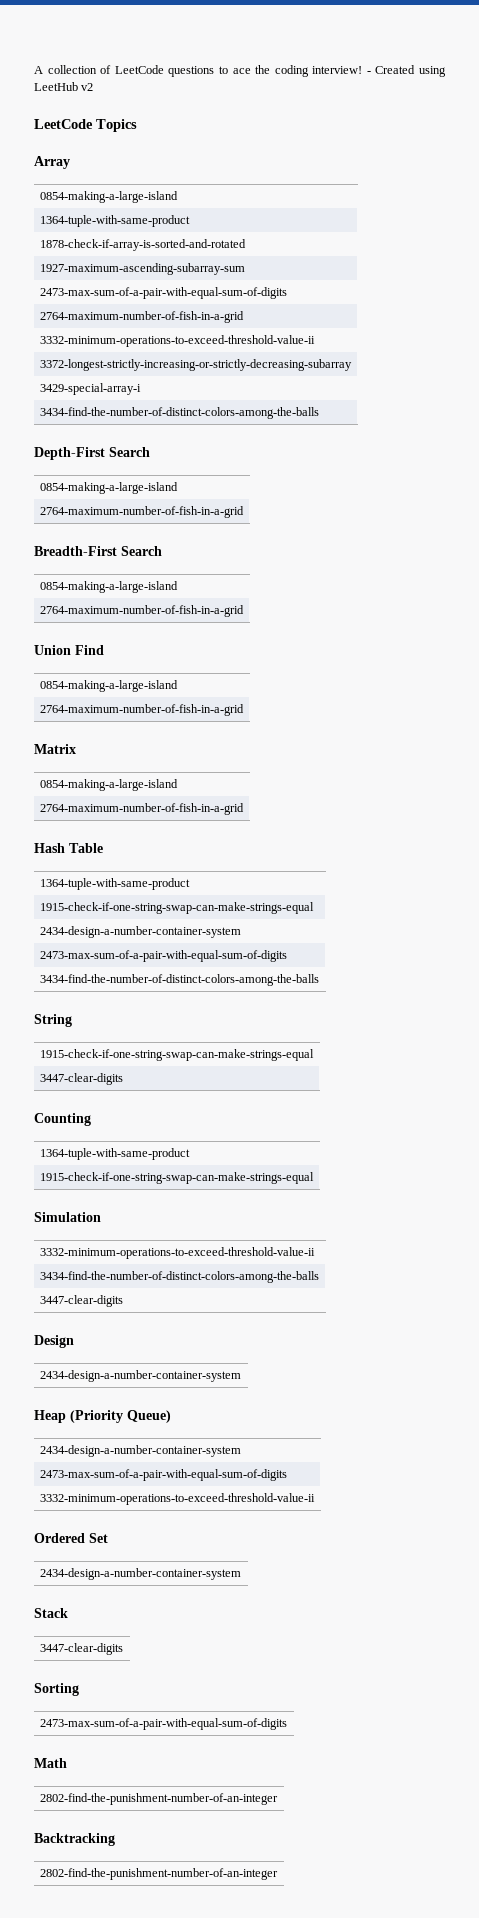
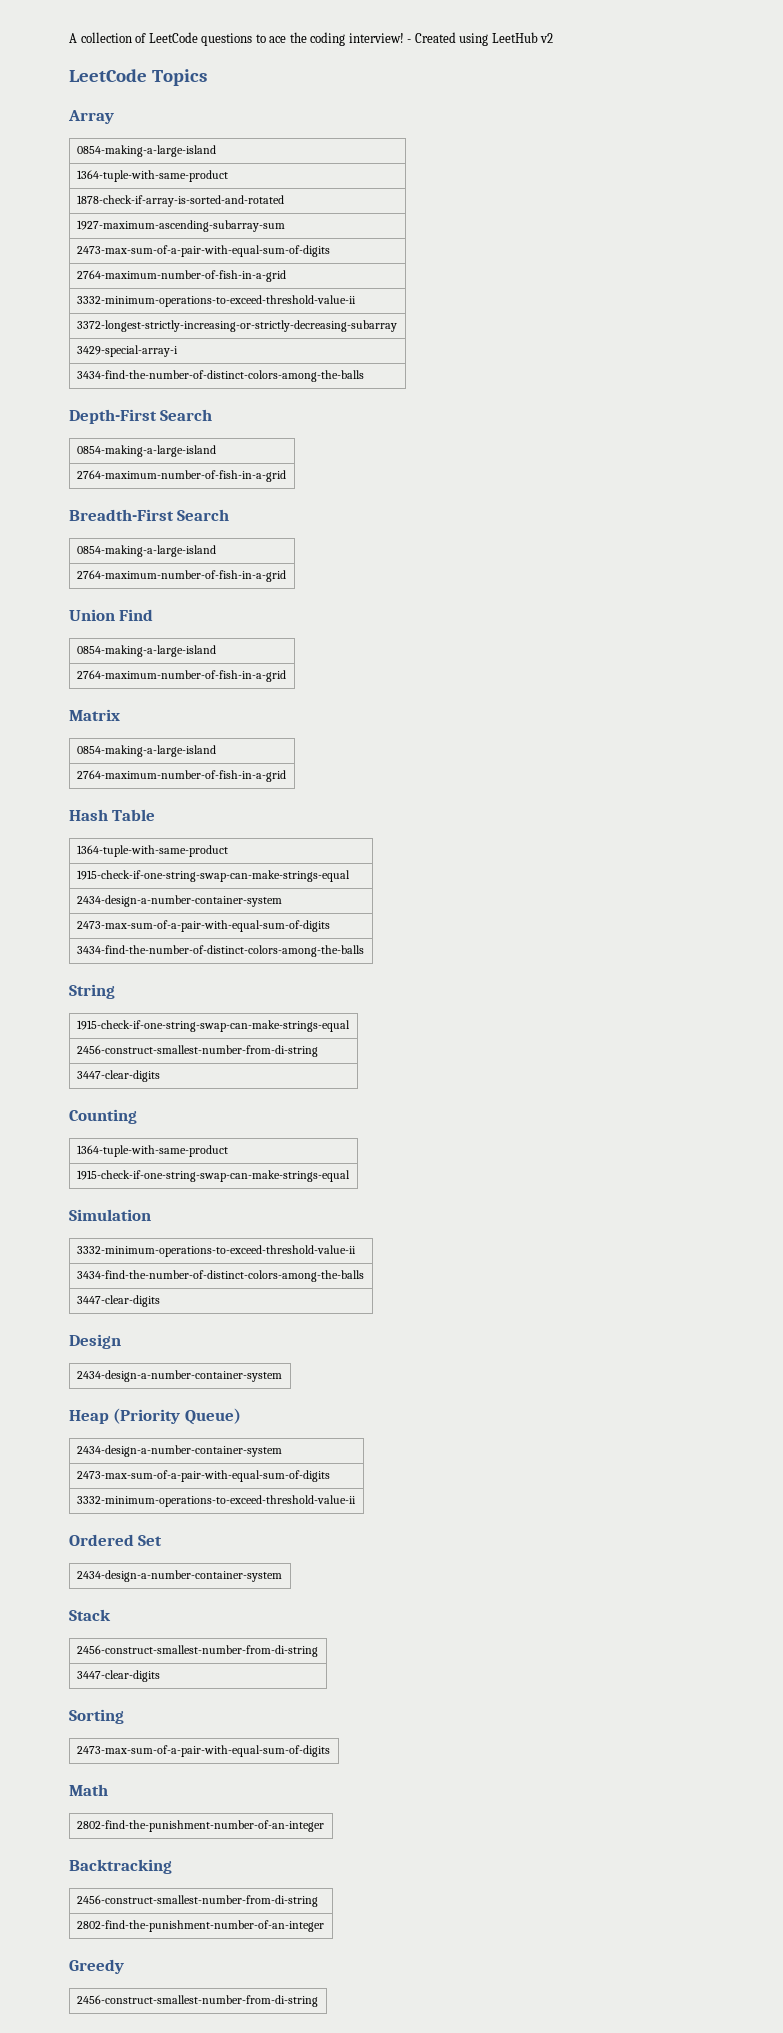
  String
  1915-check-if-one-string-swap-can-make-strings-equal
+ 2456-construct-smallest-number-from-di-string
  Stack
+ 2456-construct-smallest-number-from-di-string
  Backtracking
+ 2456-construct-smallest-number-from-di-string
  2802-find-the-punishment-number-of-an-integer
+ Greedy
+ 2456-construct-smallest-number-from-di-string

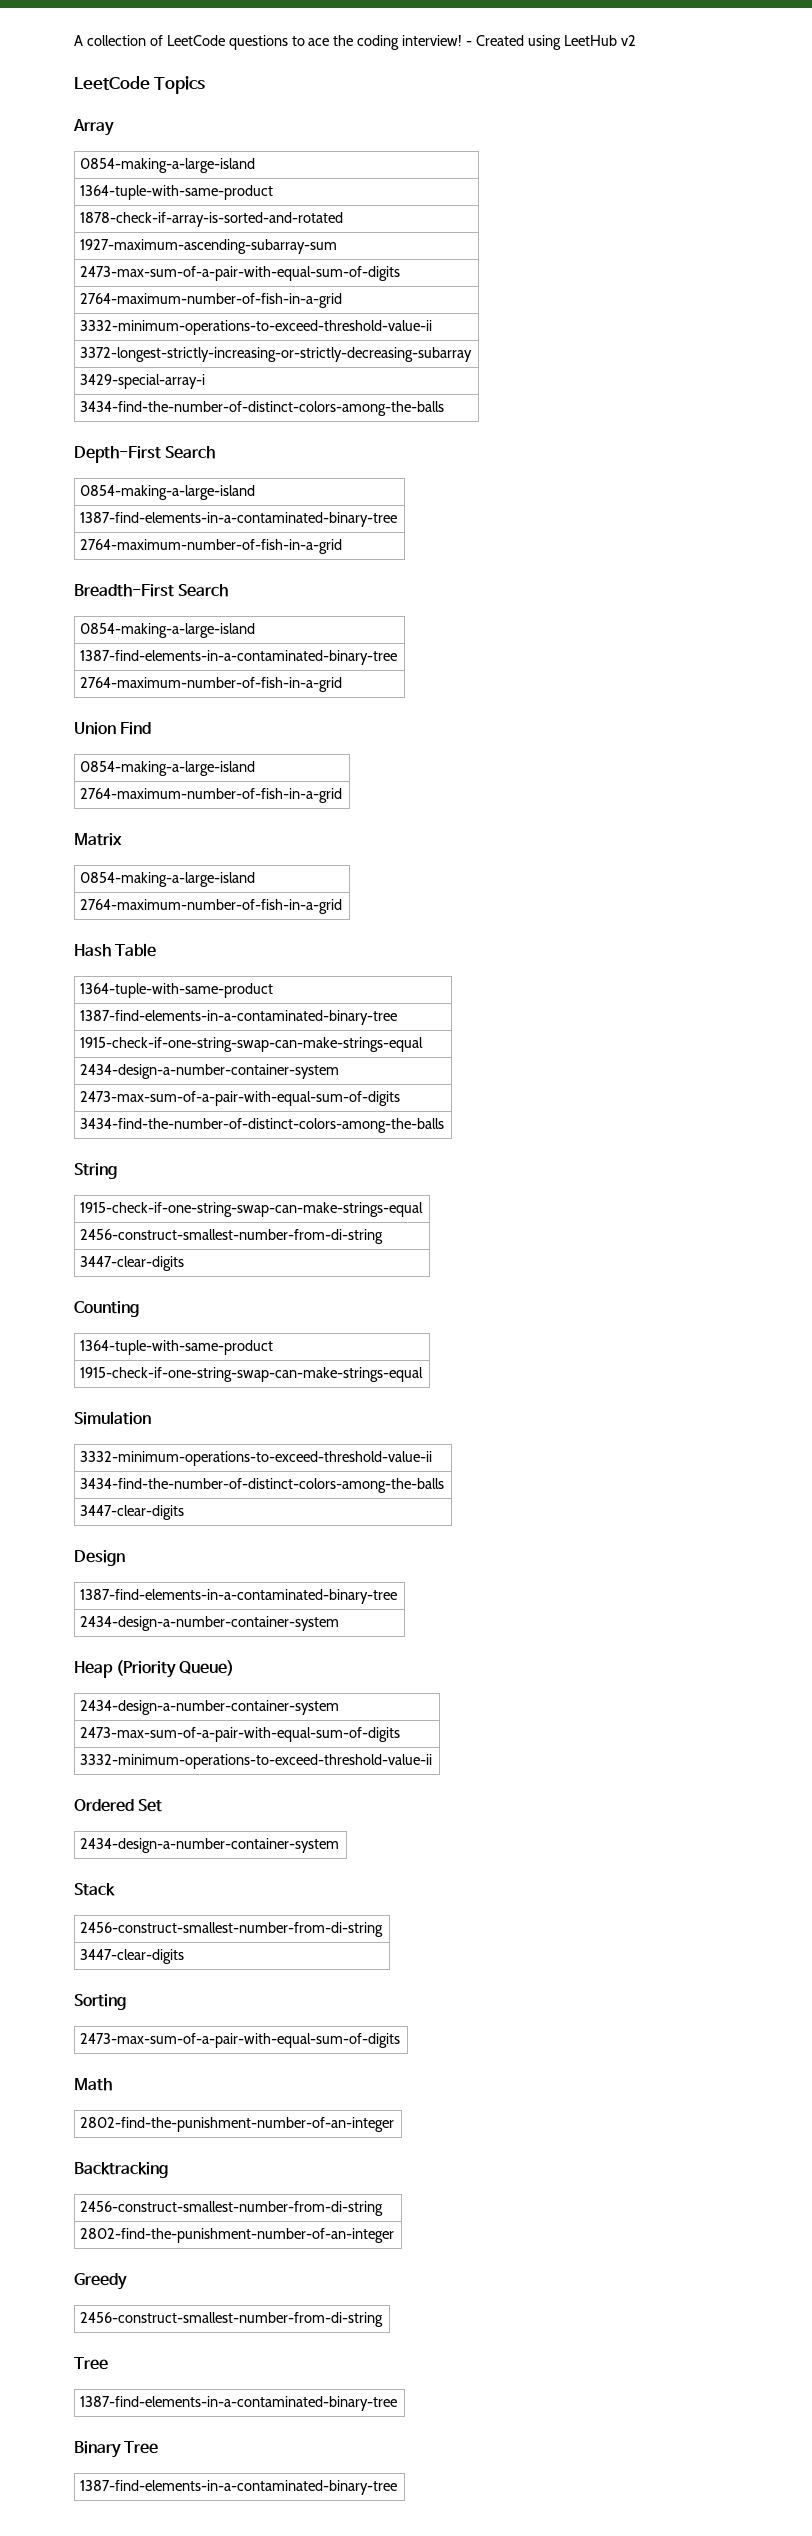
  Depth-First Search
  0854-making-a-large-island
+ 1387-find-elements-in-a-contaminated-binary-tree
  Breadth-First Search
  0854-making-a-large-island
+ 1387-find-elements-in-a-contaminated-binary-tree
  Hash Table
  1364-tuple-with-same-product
+ 1387-find-elements-in-a-contaminated-binary-tree
  Design
+ 1387-find-elements-in-a-contaminated-binary-tree
  Greedy
  2456-construct-smallest-number-from-di-string
+ Tree
+ 1387-find-elements-in-a-contaminated-binary-tree
+ Binary Tree
+ 1387-find-elements-in-a-contaminated-binary-tree

